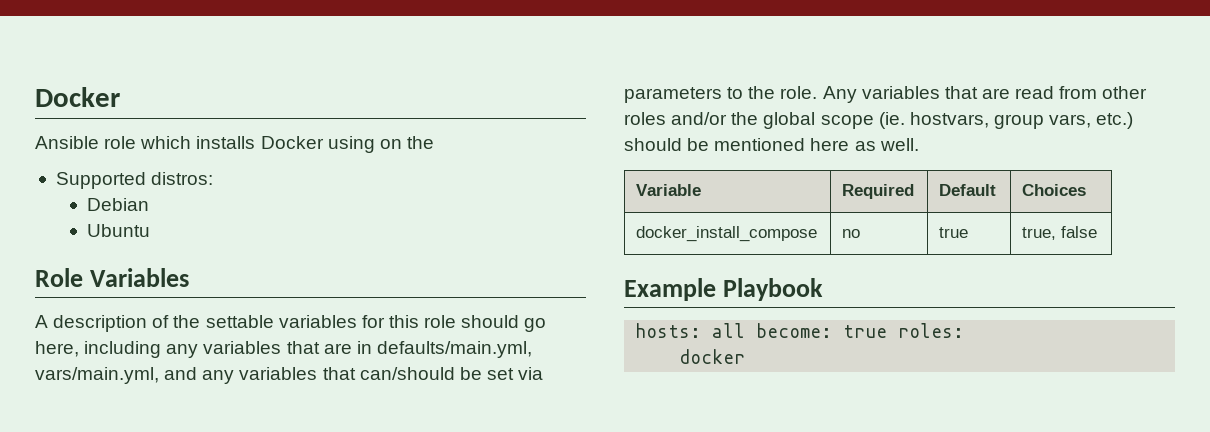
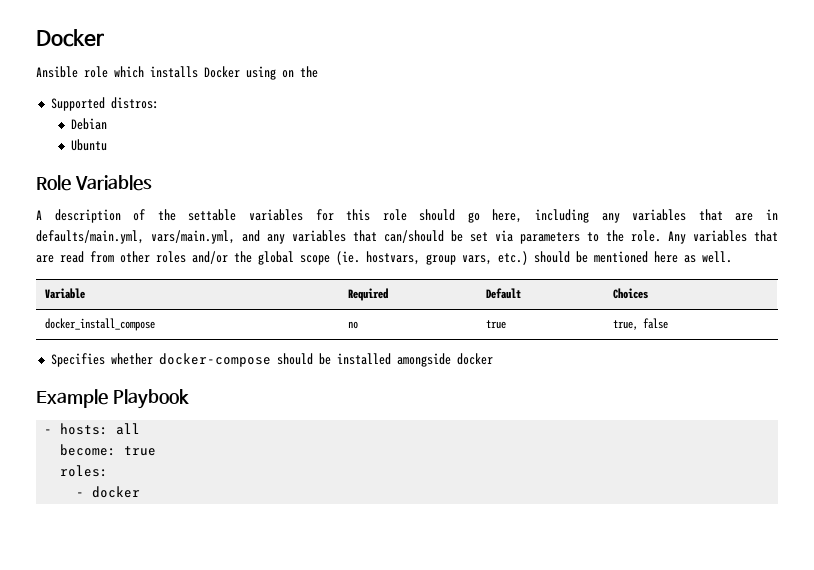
+ Specifies whether docker-compose should be installed amongside docker
- hosts: all become: true roles:
+ - hosts: all
+ become: true
+ roles:
- docker
+ - docker

